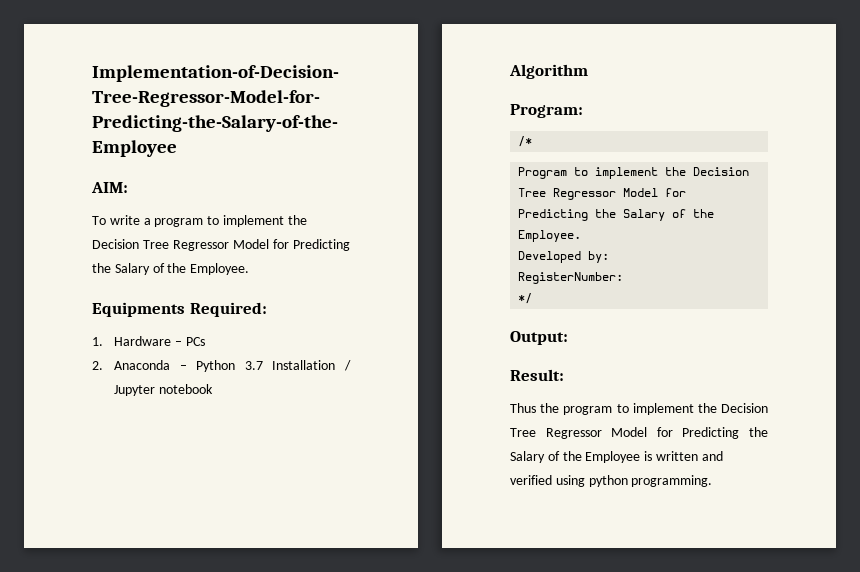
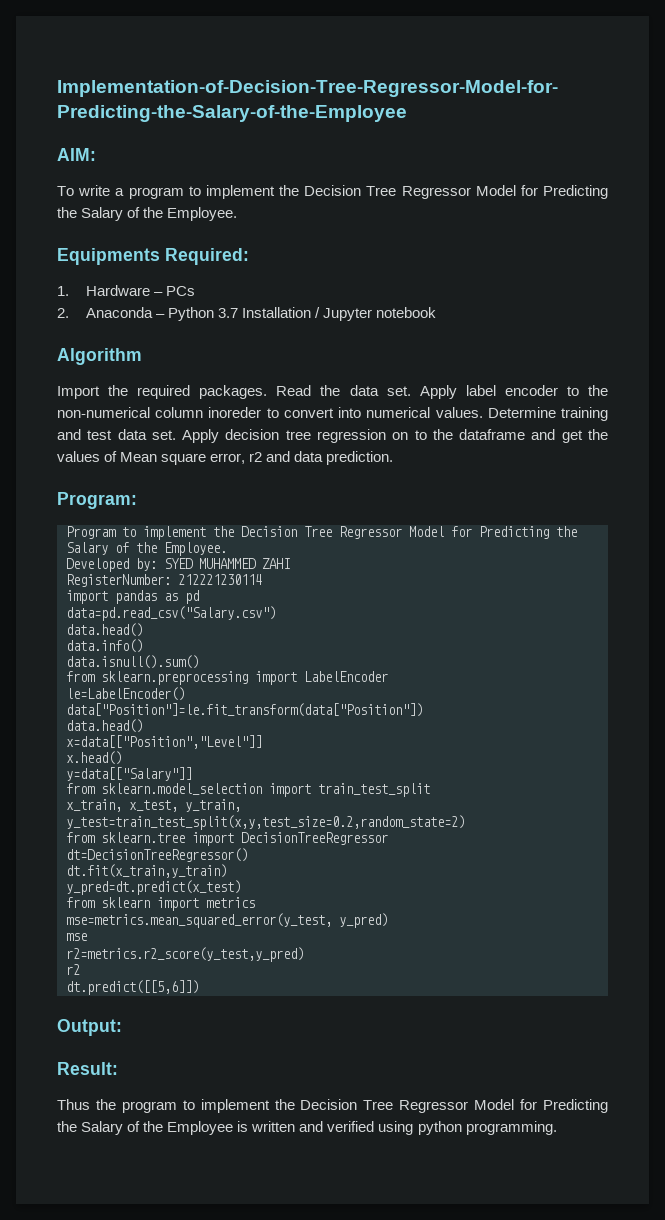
+ Import the required packages. Read the data set. Apply label encoder to the non-numerical column inoreder to convert into numerical values. Determine training and test data set. Apply decision tree regression on to the dataframe and get the values of Mean square error, r2 and data prediction.
- /*
- Developed by:
- RegisterNumber:
- */
+ Developed by: SYED MUHAMMED ZAHI
+ RegisterNumber: 212221230114
+ import pandas as pd
+ data=pd.read_csv("Salary.csv")
+ data.head()
+ data.info()
+ data.isnull().sum()
+ from sklearn.preprocessing import LabelEncoder
+ le=LabelEncoder()
+ data["Position"]=le.fit_transform(data["Position"])
+ data.head()
+ x=data[["Position","Level"]]
+ x.head()
+ y=data[["Salary"]]
+ from sklearn.model_selection import train_test_split
+ x_train, x_test, y_train, y_test=train_test_split(x,y,test_size=0.2,random_state=2)
+ from sklearn.tree import DecisionTreeRegressor
+ dt=DecisionTreeRegressor()
+ dt.fit(x_train,y_train)
+ y_pred=dt.predict(x_test)
+ from sklearn import metrics
+ mse=metrics.mean_squared_error(y_test, y_pred)
+ mse
+ r2=metrics.r2_score(y_test,y_pred)
+ r2
+ dt.predict([[5,6]])

